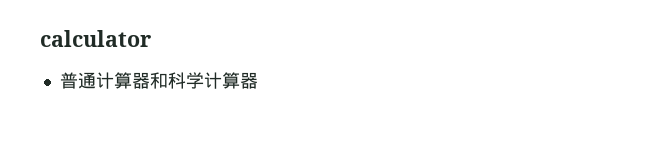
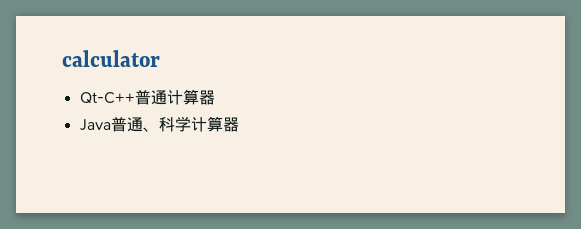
- 普通计算器和科学计算器
+ Qt-C++普通计算器
+ Java普通、科学计算器

